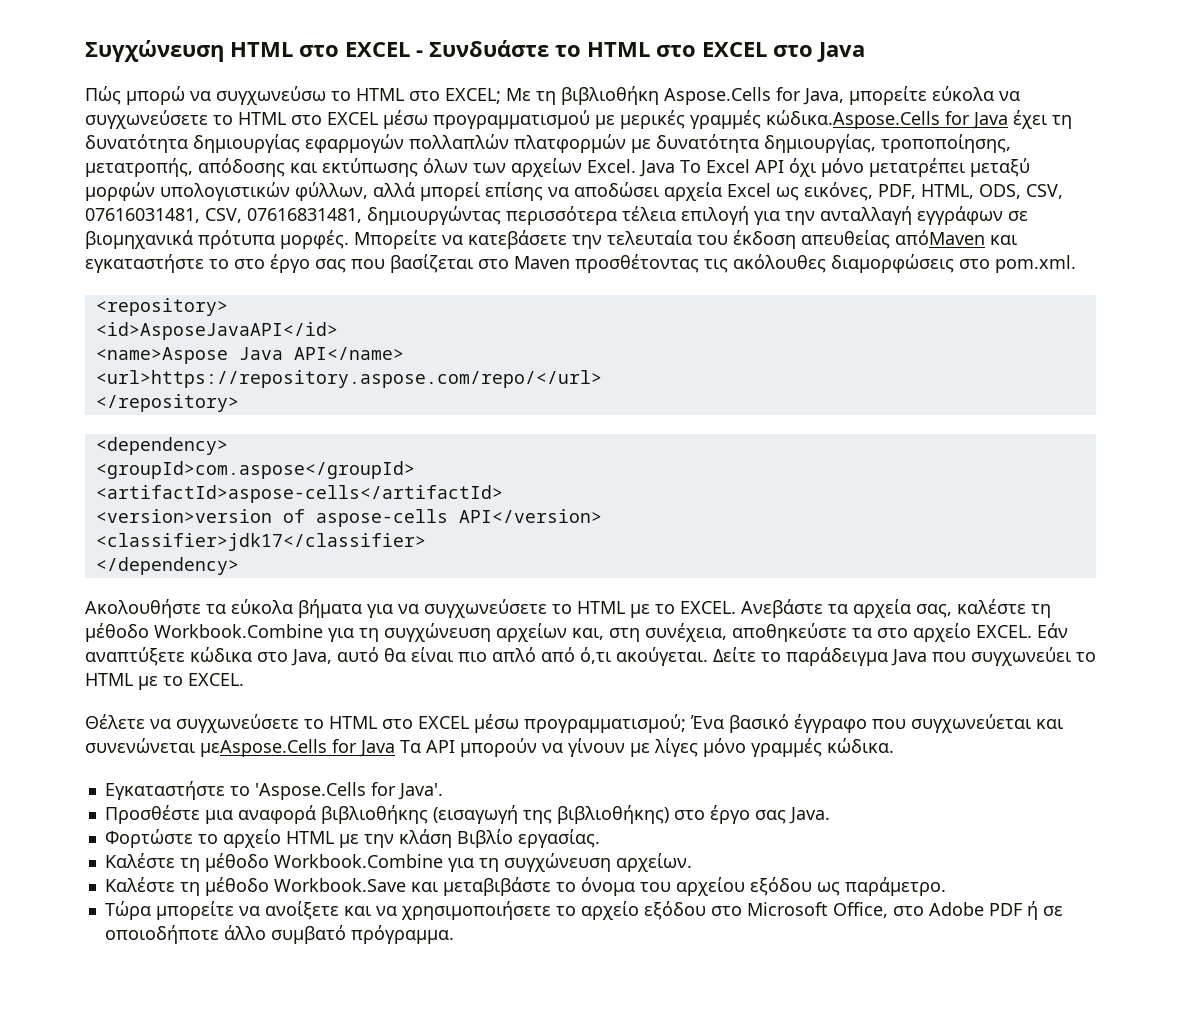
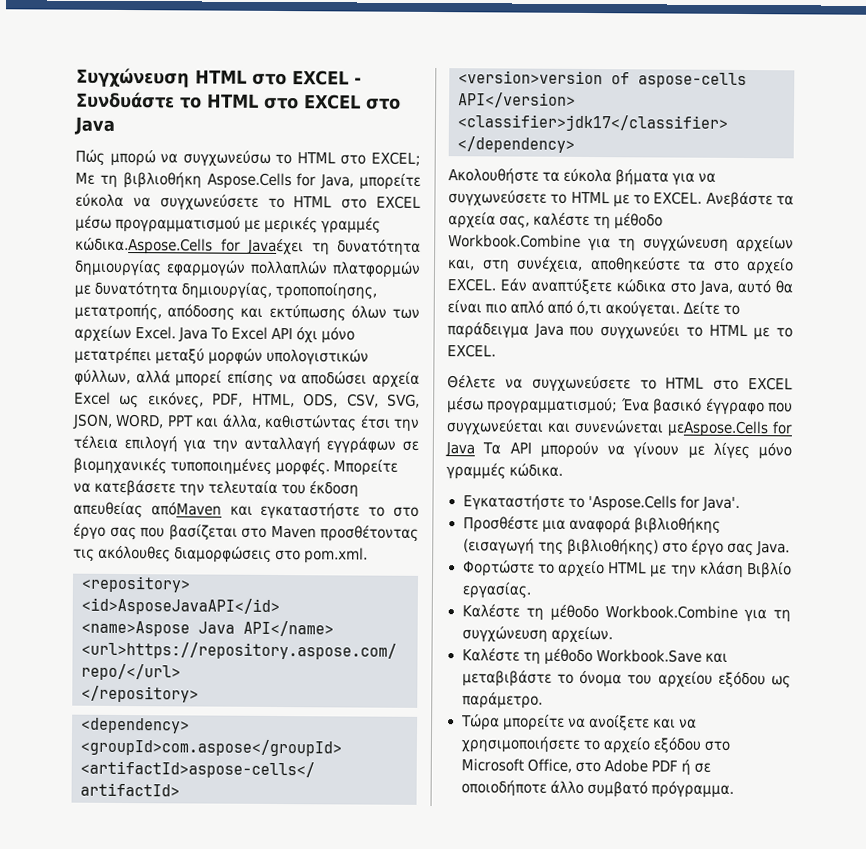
- Πώς μπορώ να συγχωνεύσω το HTML στο EXCEL; Με τη βιβλιοθήκη Aspose.Cells for Java, μπορείτε εύκολα να συγχωνεύσετε το HTML στο EXCEL μέσω προγραμματισμού με μερικές γραμμές κώδικα.Aspose.Cells for Java έχει τη δυνατότητα δημιουργίας εφαρμογών πολλαπλών πλατφορμών με δυνατότητα δημιουργίας, τροποποίησης, μετατροπής, απόδοσης και εκτύπωσης όλων των αρχείων Excel.
+ Πώς μπορώ να συγχωνεύσω το HTML στο EXCEL; Με τη βιβλιοθήκη Aspose.Cells for Java, μπορείτε εύκολα να συγχωνεύσετε το HTML στο EXCEL μέσω προγραμματισμού με μερικές γραμμές κώδικα.Aspose.Cells for Javaέχει τη δυνατότητα δημιουργίας εφαρμογών πολλαπλών πλατφορμών με δυνατότητα δημιουργίας, τροποποίησης, μετατροπής, απόδοσης και εκτύπωσης όλων των αρχείων Excel.
- Java Το Excel API όχι μόνο μετατρέπει μεταξύ μορφών υπολογιστικών φύλλων, αλλά μπορεί επίσης να αποδώσει αρχεία Excel ως εικόνες, PDF, HTML, ODS, CSV, 07616031481, CSV, 07616831481, δημιουργώντας περισσότερα τέλεια επιλογή για την ανταλλαγή εγγράφων σε βιομηχανικά πρότυπα μορφές.
+ Java Το Excel API όχι μόνο μετατρέπει μεταξύ μορφών υπολογιστικών φύλλων, αλλά μπορεί επίσης να αποδώσει αρχεία Excel ως εικόνες, PDF, HTML, ODS, CSV, SVG, JSON, WORD, PPT και άλλα, καθιστώντας έτσι την τέλεια επιλογή για την ανταλλαγή εγγράφων σε βιομηχανικές τυποποιημένες μορφές.

